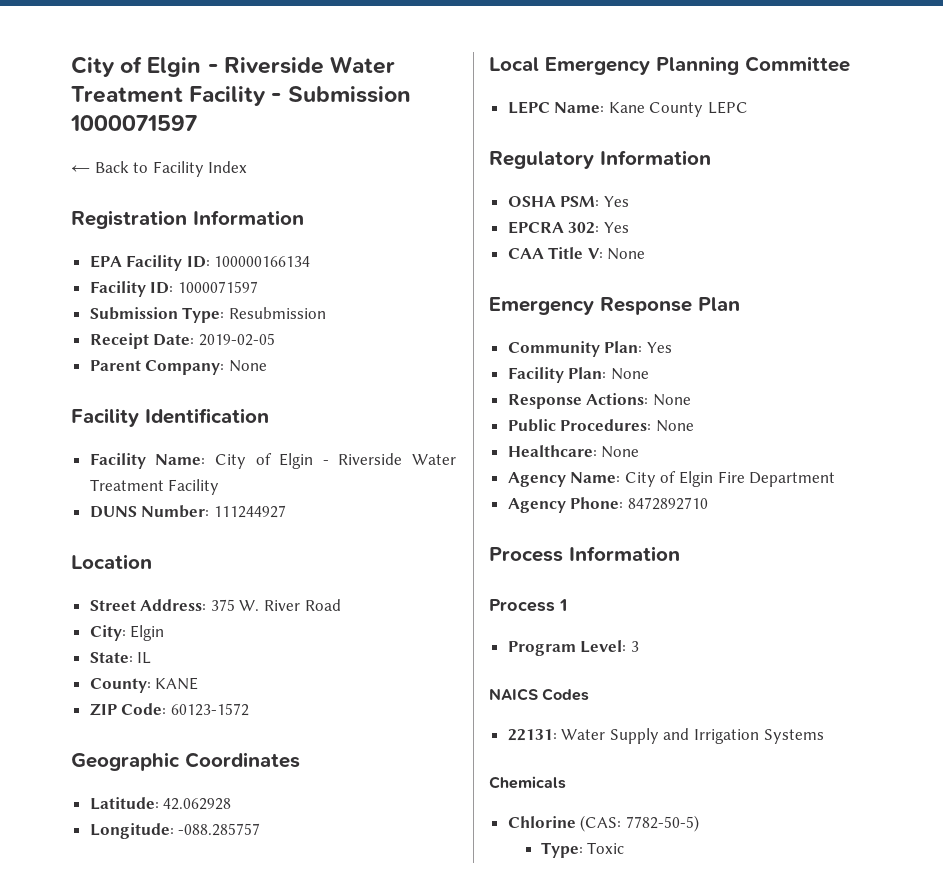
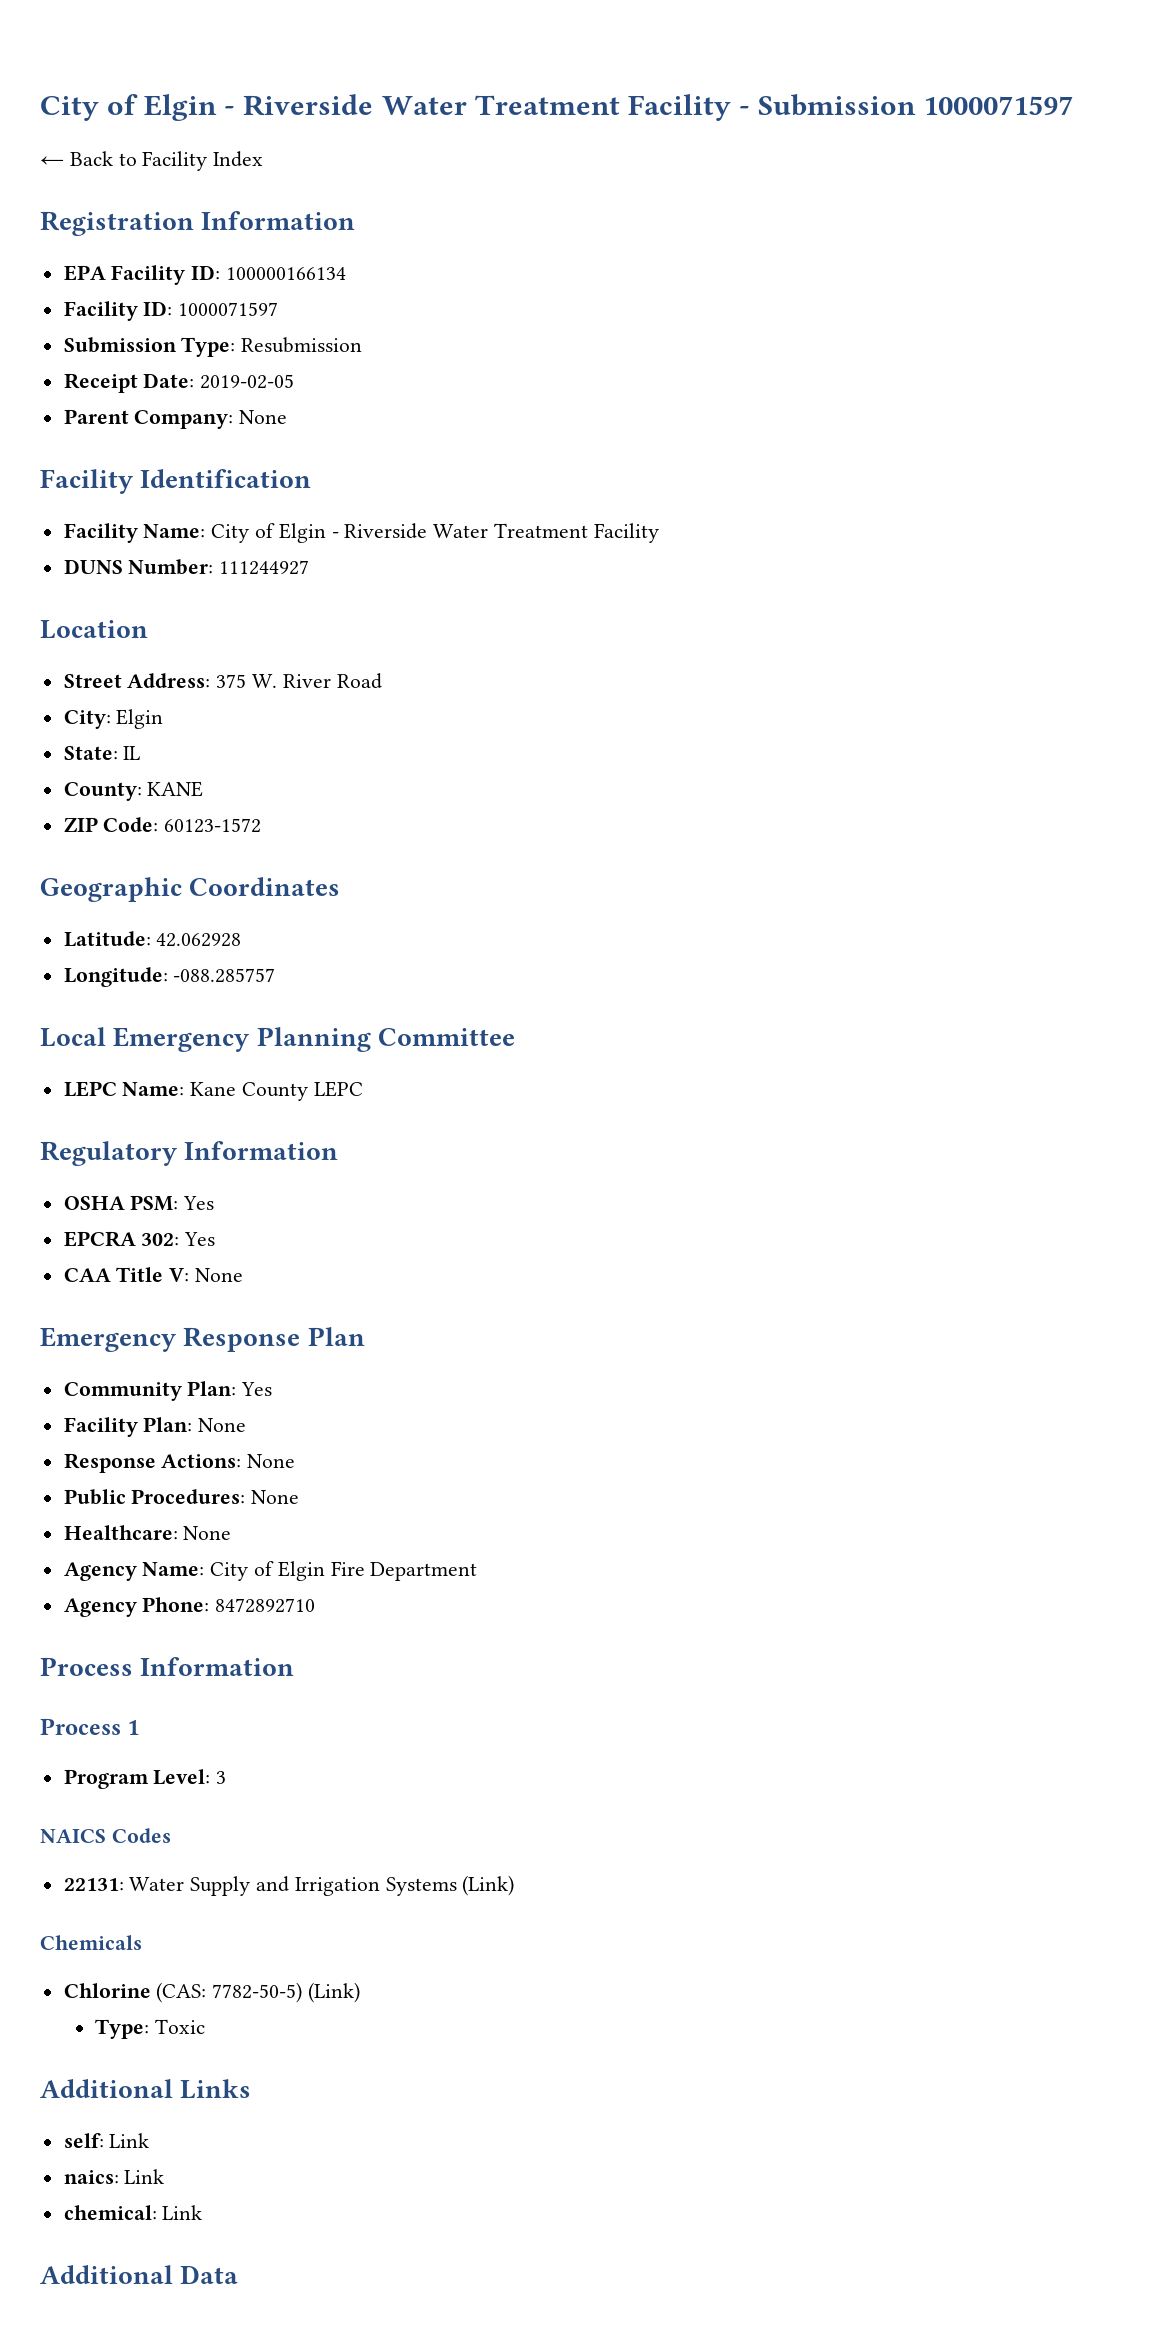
- 22131: Water Supply and Irrigation Systems
+ 22131: Water Supply and Irrigation Systems (Link)
- Chlorine (CAS: 7782-50-5)
+ Chlorine (CAS: 7782-50-5) (Link)
+ Additional Links
+ self: Link
+ naics: Link
+ chemical: Link
+ Additional Data

